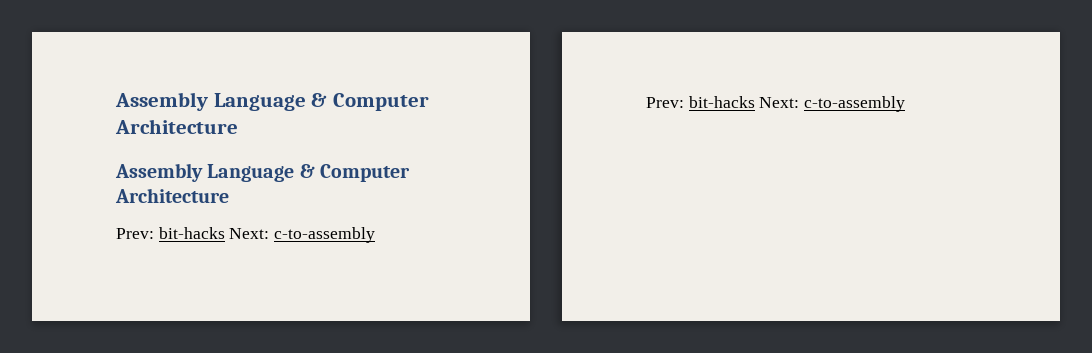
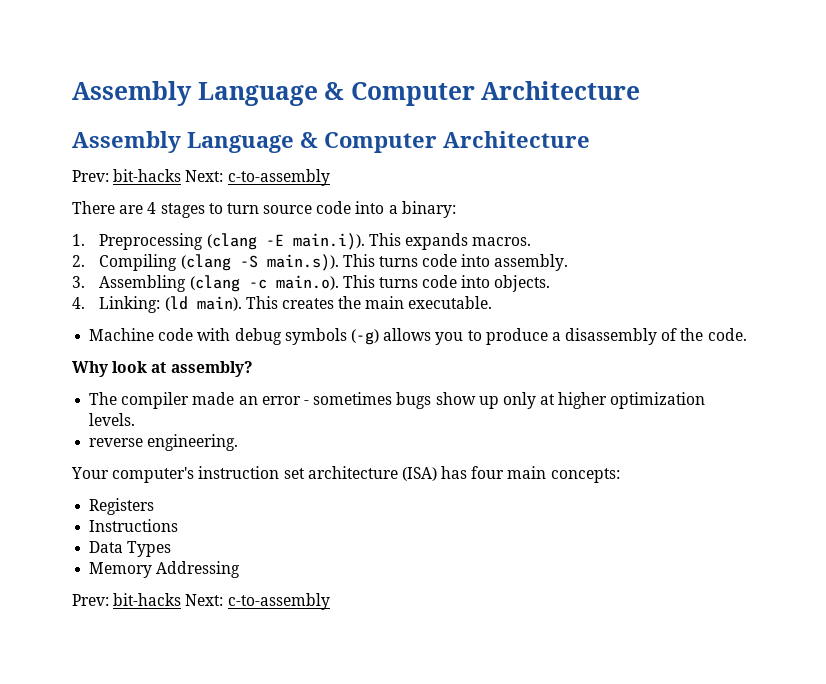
+ There are 4 stages to turn source code into a binary:
+ 1. Preprocessing (clang -E main.i)). This expands macros.
+ 2. Compiling (clang -S main.s)). This turns code into assembly.
+ 3. Assembling (clang -c main.o). This turns code into objects.
+ 4. Linking: (ld main). This creates the main executable.
+ Machine code with debug symbols (-g) allows you to produce a disassembly of the code.
+ Why look at assembly?
+ The compiler made an error - sometimes bugs show up only at higher optimization levels.
+ reverse engineering.
+ Your computer's instruction set architecture (ISA) has four main concepts:
+ Registers
+ Instructions
+ Data Types
+ Memory Addressing

